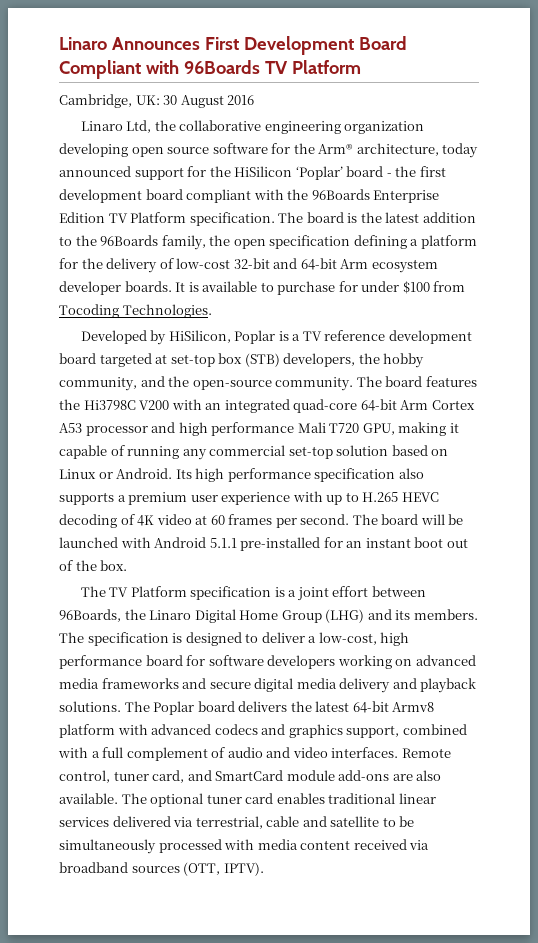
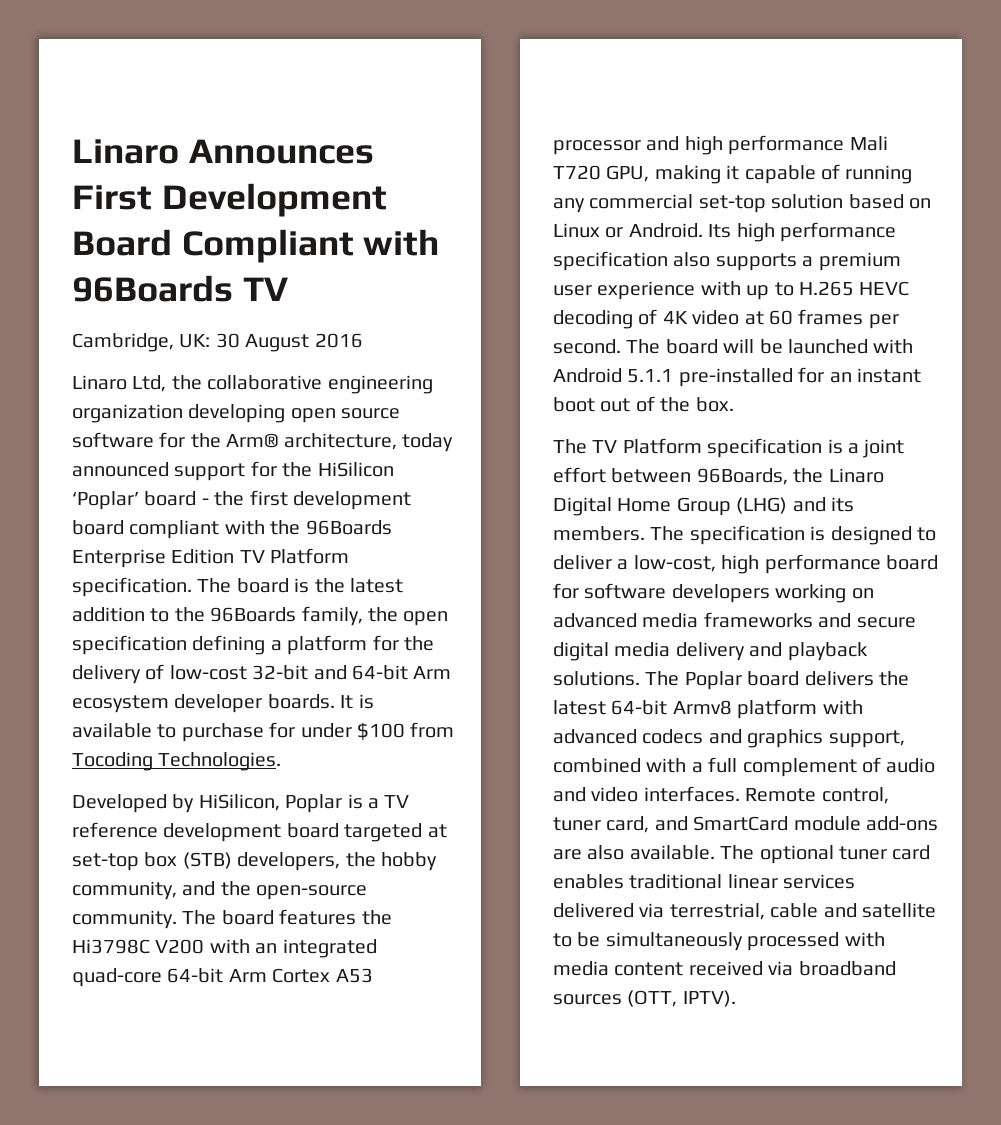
- Linaro Announces First Development Board Compliant with 96Boards TV Platform
+ Linaro Announces First Development Board Compliant with 96Boards TV

